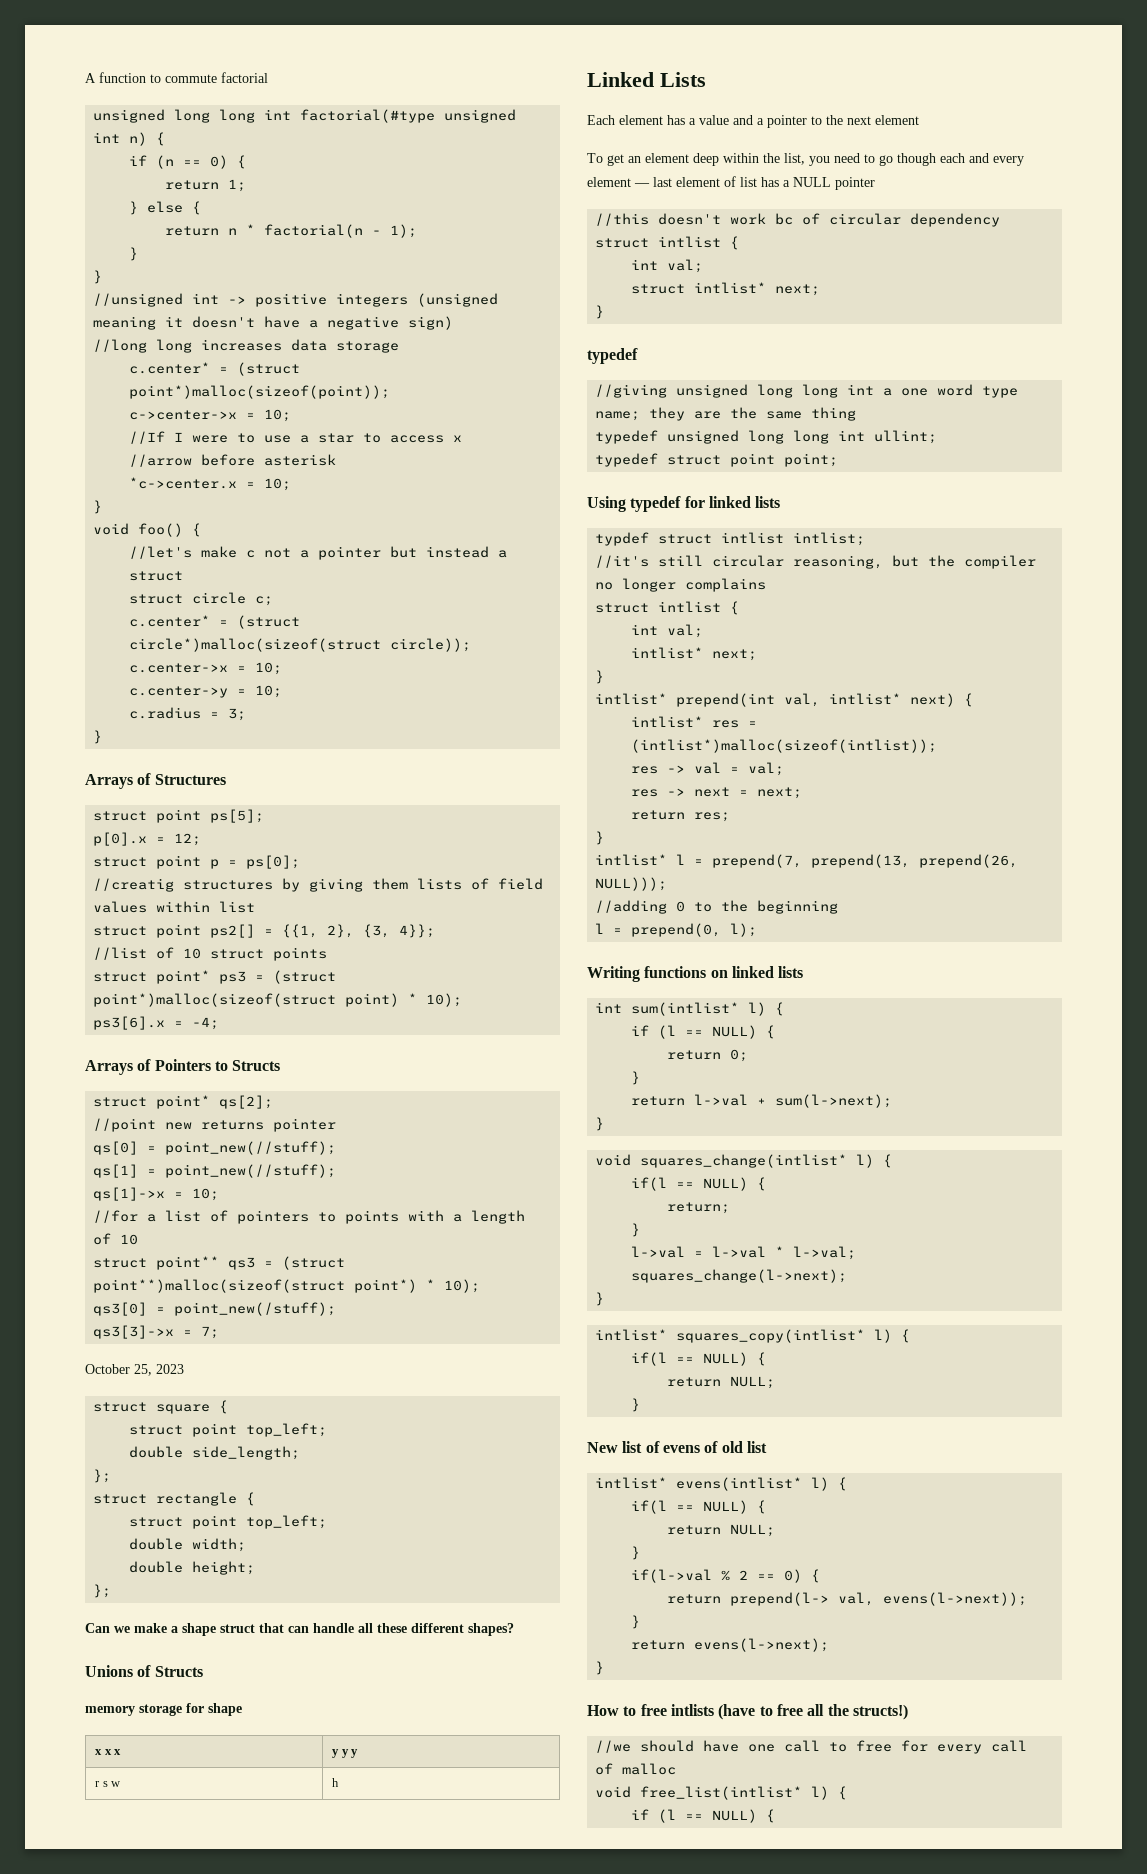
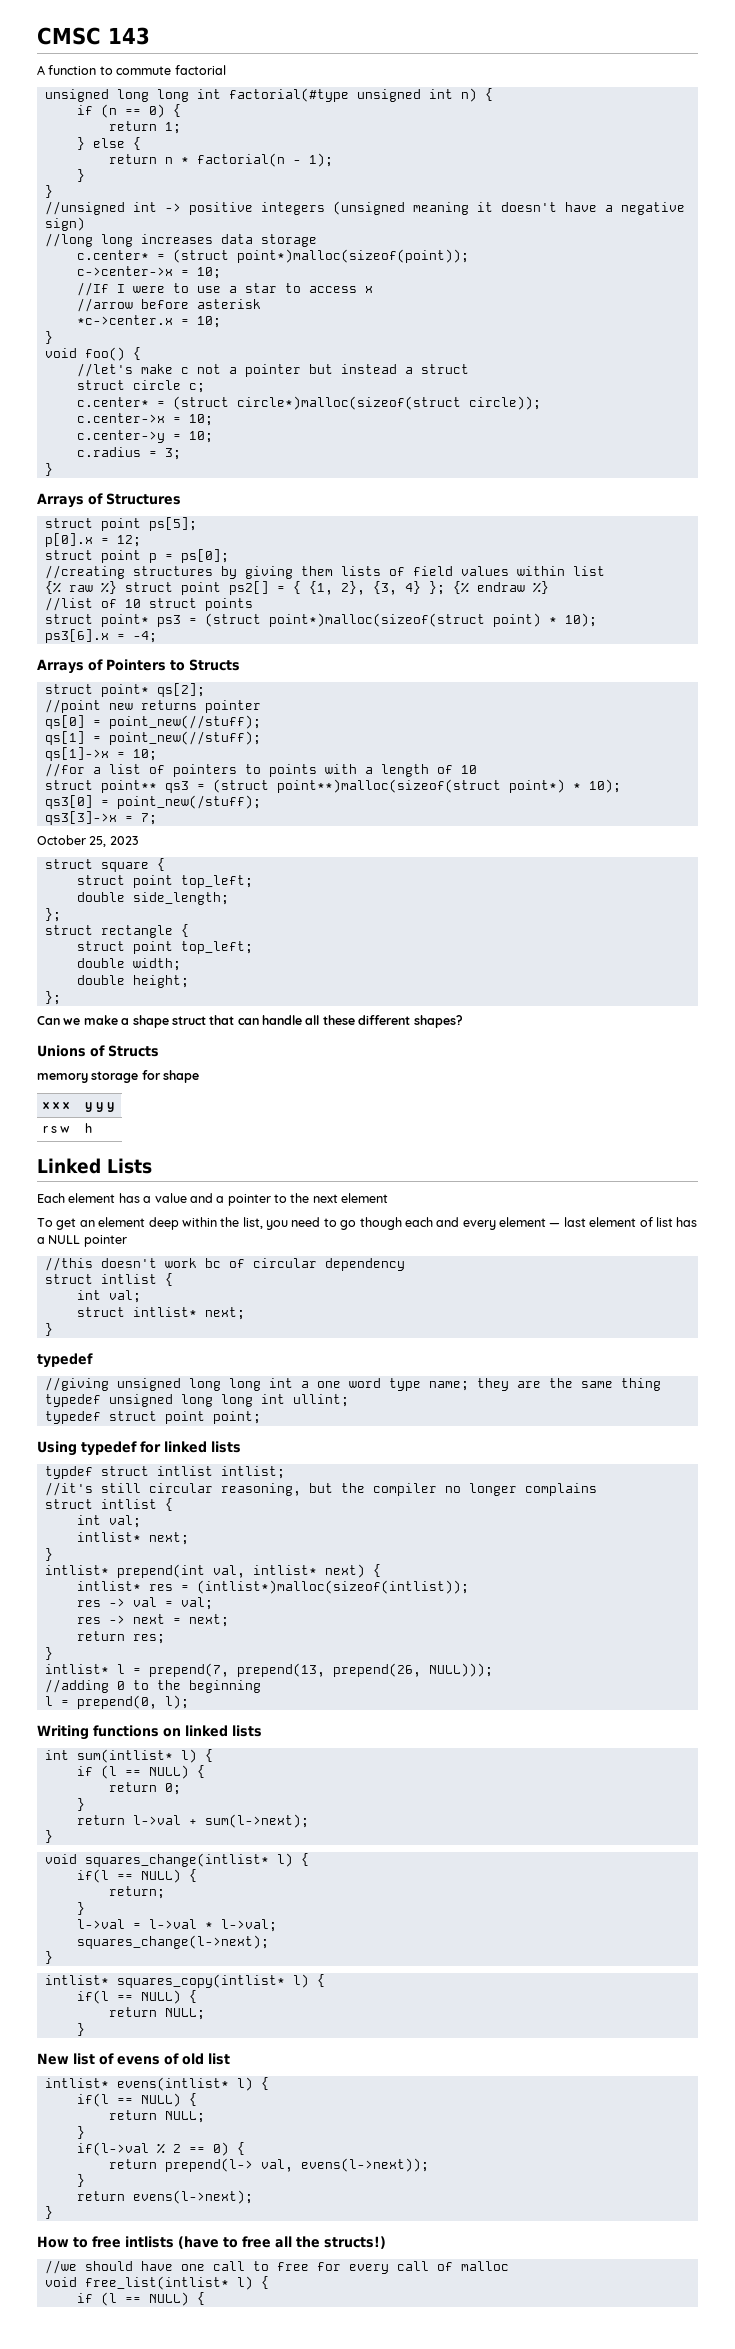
+ CMSC 143
- //creatig structures by giving them lists of field values within list
+ //creating structures by giving them lists of field values within list
- struct point ps2[] = {{1, 2}, {3, 4}};
+ {% raw %} struct point ps2[] = { {1, 2}, {3, 4} }; {% endraw %}

